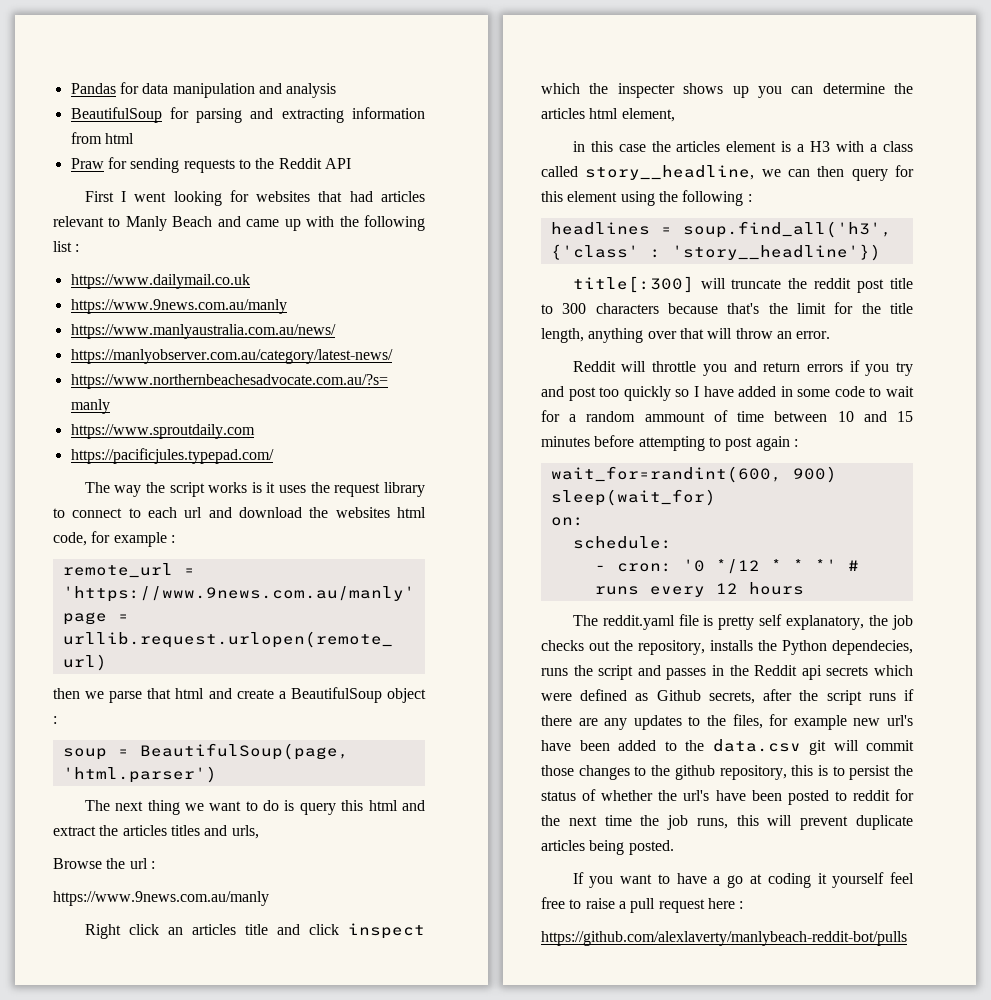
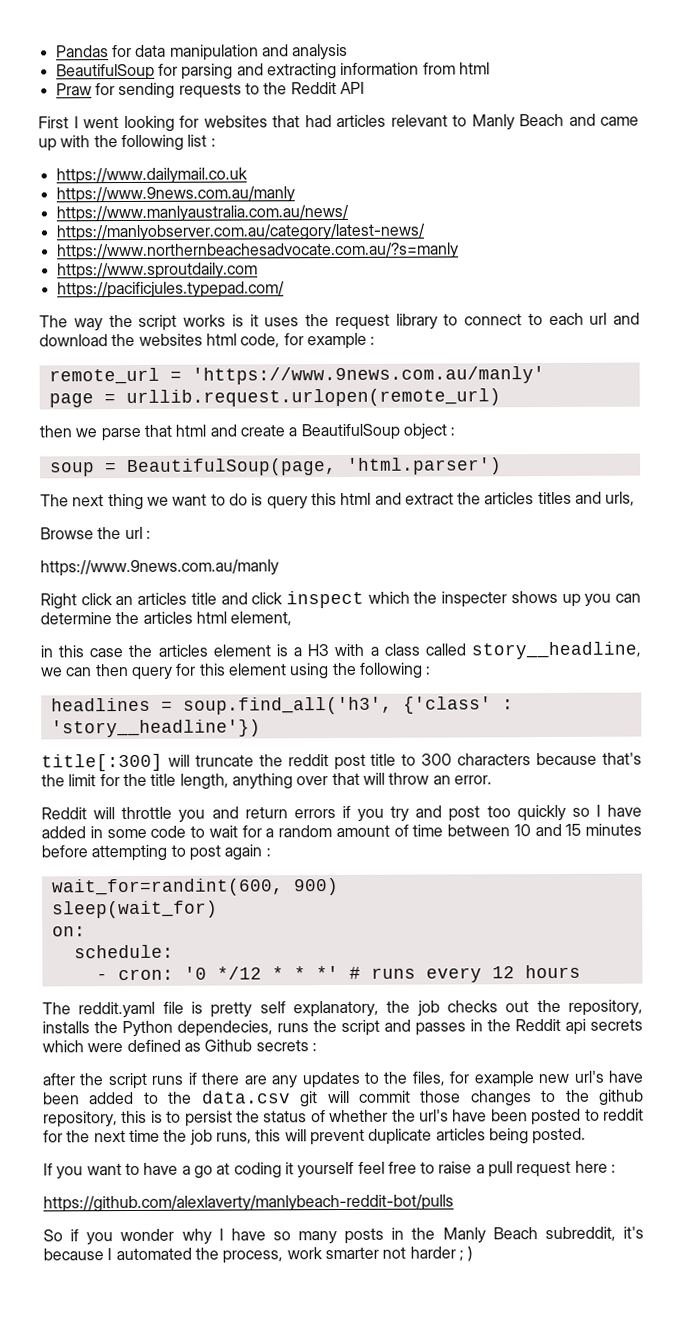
- Reddit will throttle you and return errors if you try and post too quickly so I have added in some code to wait for a random ammount of time between 10 and 15 minutes before attempting to post again :
+ Reddit will throttle you and return errors if you try and post too quickly so I have added in some code to wait for a random amount of time between 10 and 15 minutes before attempting to post again :
- The reddit.yaml file is pretty self explanatory, the job checks out the repository, installs the Python dependecies, runs the script and passes in the Reddit api secrets which were defined as Github secrets, after the script runs if there are any updates to the files, for example new url's have been added to the data.csv git will commit those changes to the github repository, this is to persist the status of whether the url's have been posted to reddit for the next time the job runs, this will prevent duplicate articles being posted.
+ The reddit.yaml file is pretty self explanatory, the job checks out the repository, installs the Python dependecies, runs the script and passes in the Reddit api secrets which were defined as Github secrets :
+ after the script runs if there are any updates to the files, for example new url's have been added to the data.csv git will commit those changes to the github repository, this is to persist the status of whether the url's have been posted to reddit for the next time the job runs, this will prevent duplicate articles being posted.
+ So if you wonder why I have so many posts in the Manly Beach subreddit, it's because I automated the process, work smarter not harder ; )

